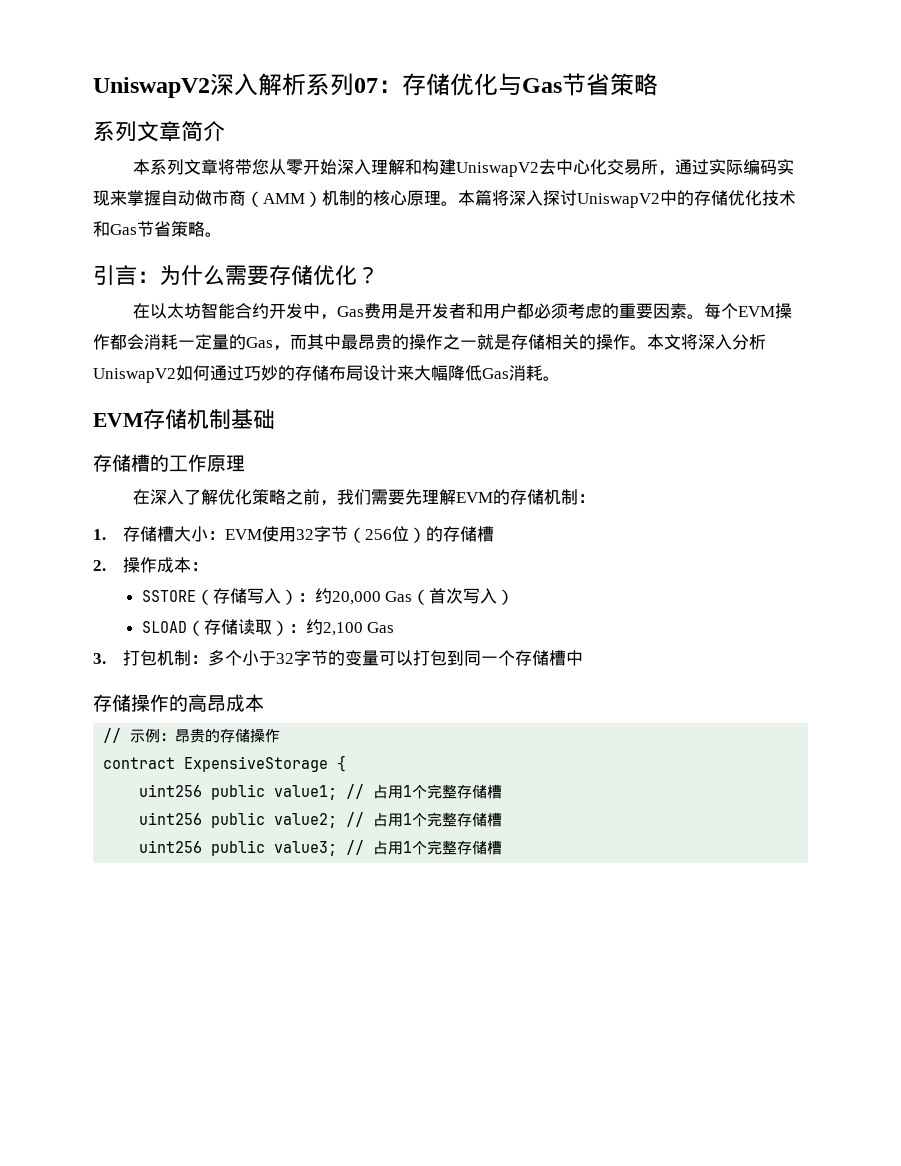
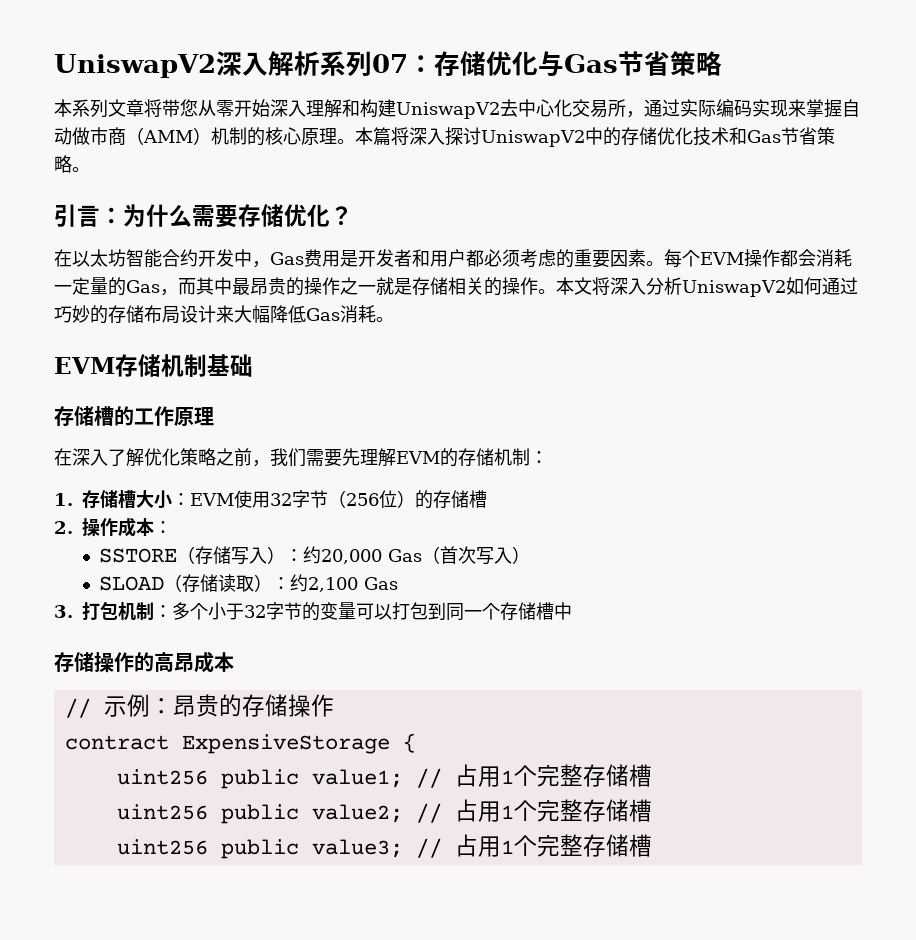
- 系列文章简介

